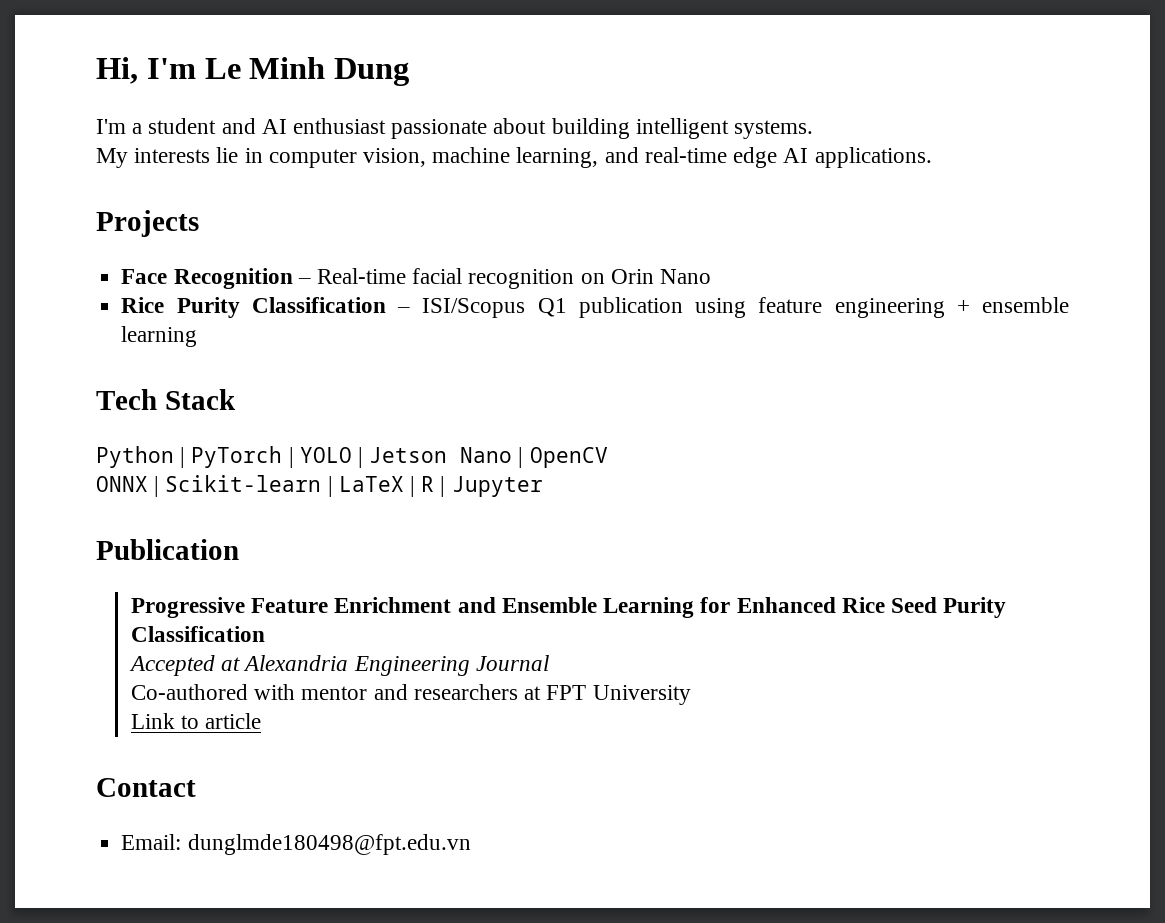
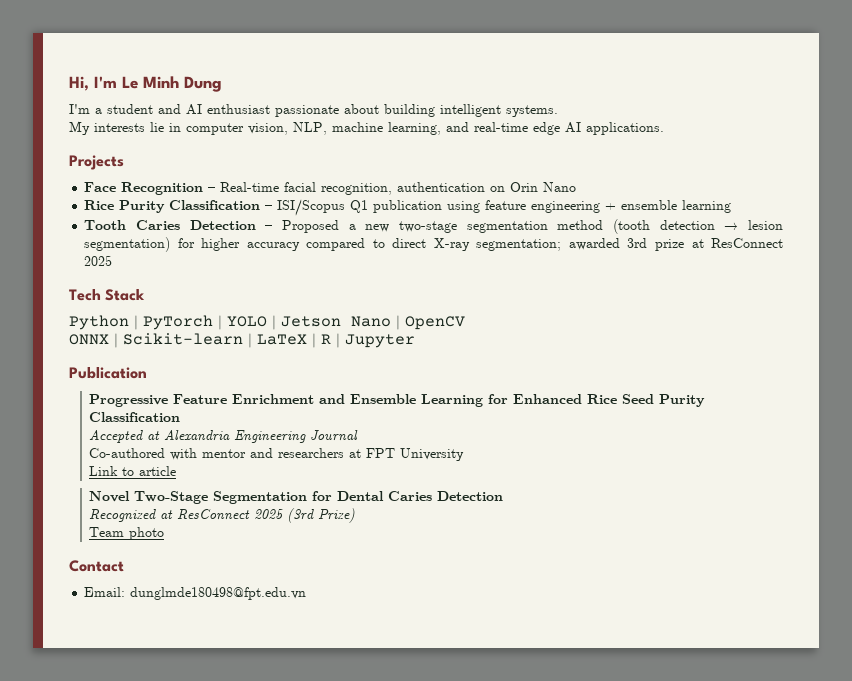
- My interests lie in computer vision, machine learning, and real-time edge AI applications.
+ My interests lie in computer vision, NLP, machine learning, and real-time edge AI applications.
- Face Recognition – Real-time facial recognition on Orin Nano
+ Face Recognition – Real-time facial recognition, authentication on Orin Nano
+ Tooth Caries Detection – Proposed a new two-stage segmentation method (tooth detection → lesion segmentation) for higher accuracy compared to direct X-ray segmentation; awarded 3rd prize at ResConnect 2025
+ Novel Two-Stage Segmentation for Dental Caries Detection
+ Recognized at ResConnect 2025 (3rd Prize)
+ Team photo

